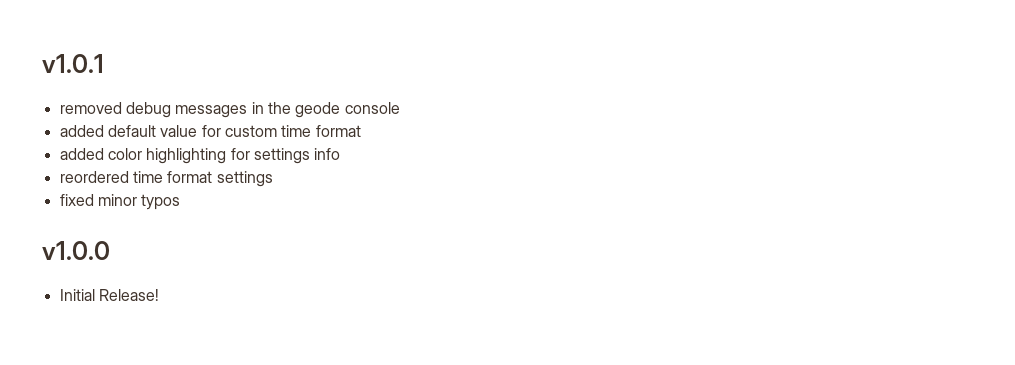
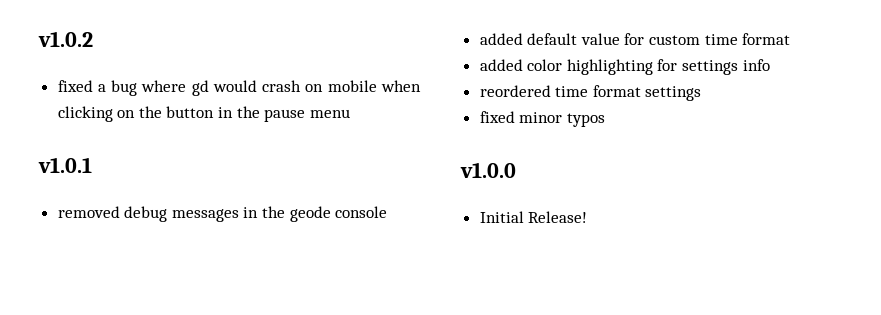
+ v1.0.2
+ fixed a bug where gd would crash on mobile when clicking on the button in the pause menu

